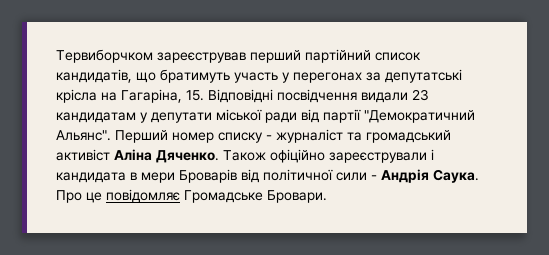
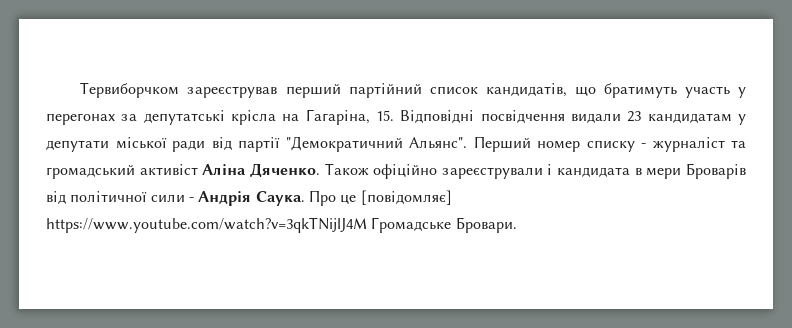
- Про це повідомляє Громадське Бровари.
+ Про це [повідомляє] https://www.youtube.com/watch?v=3qkTNijlJ4M Громадське Бровари.

